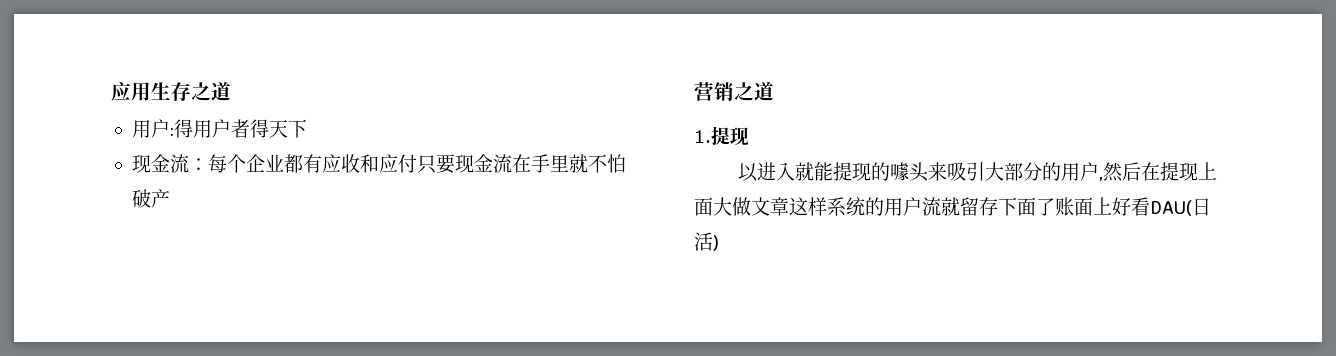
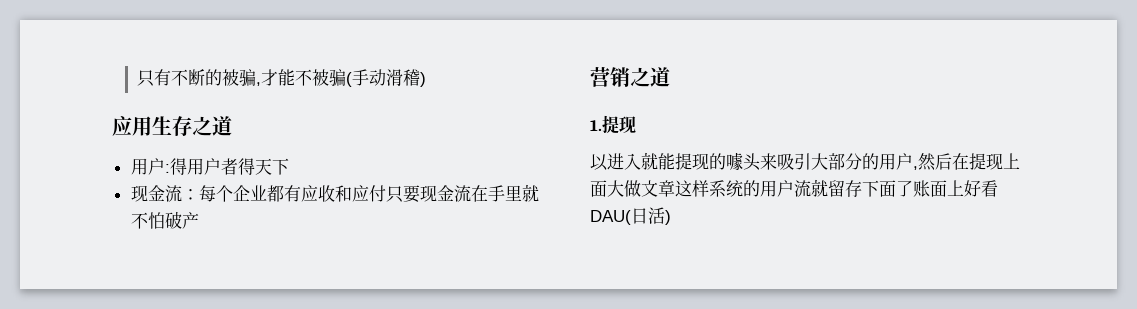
+ 只有不断的被骗,才能不被骗(手动滑稽)

